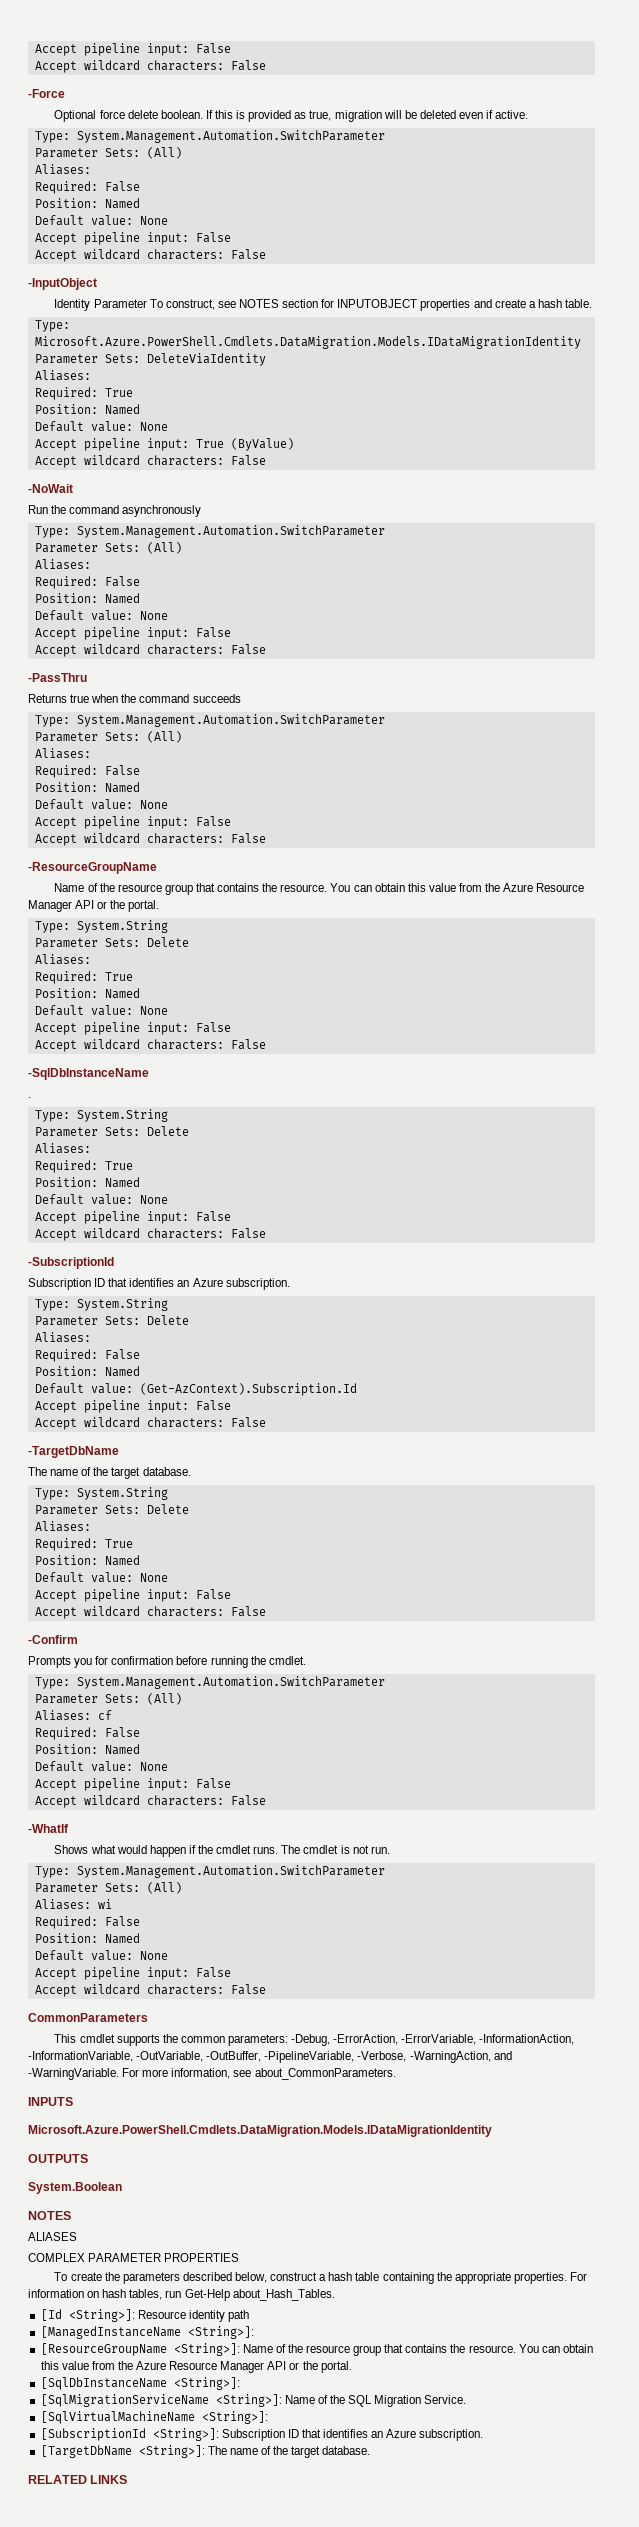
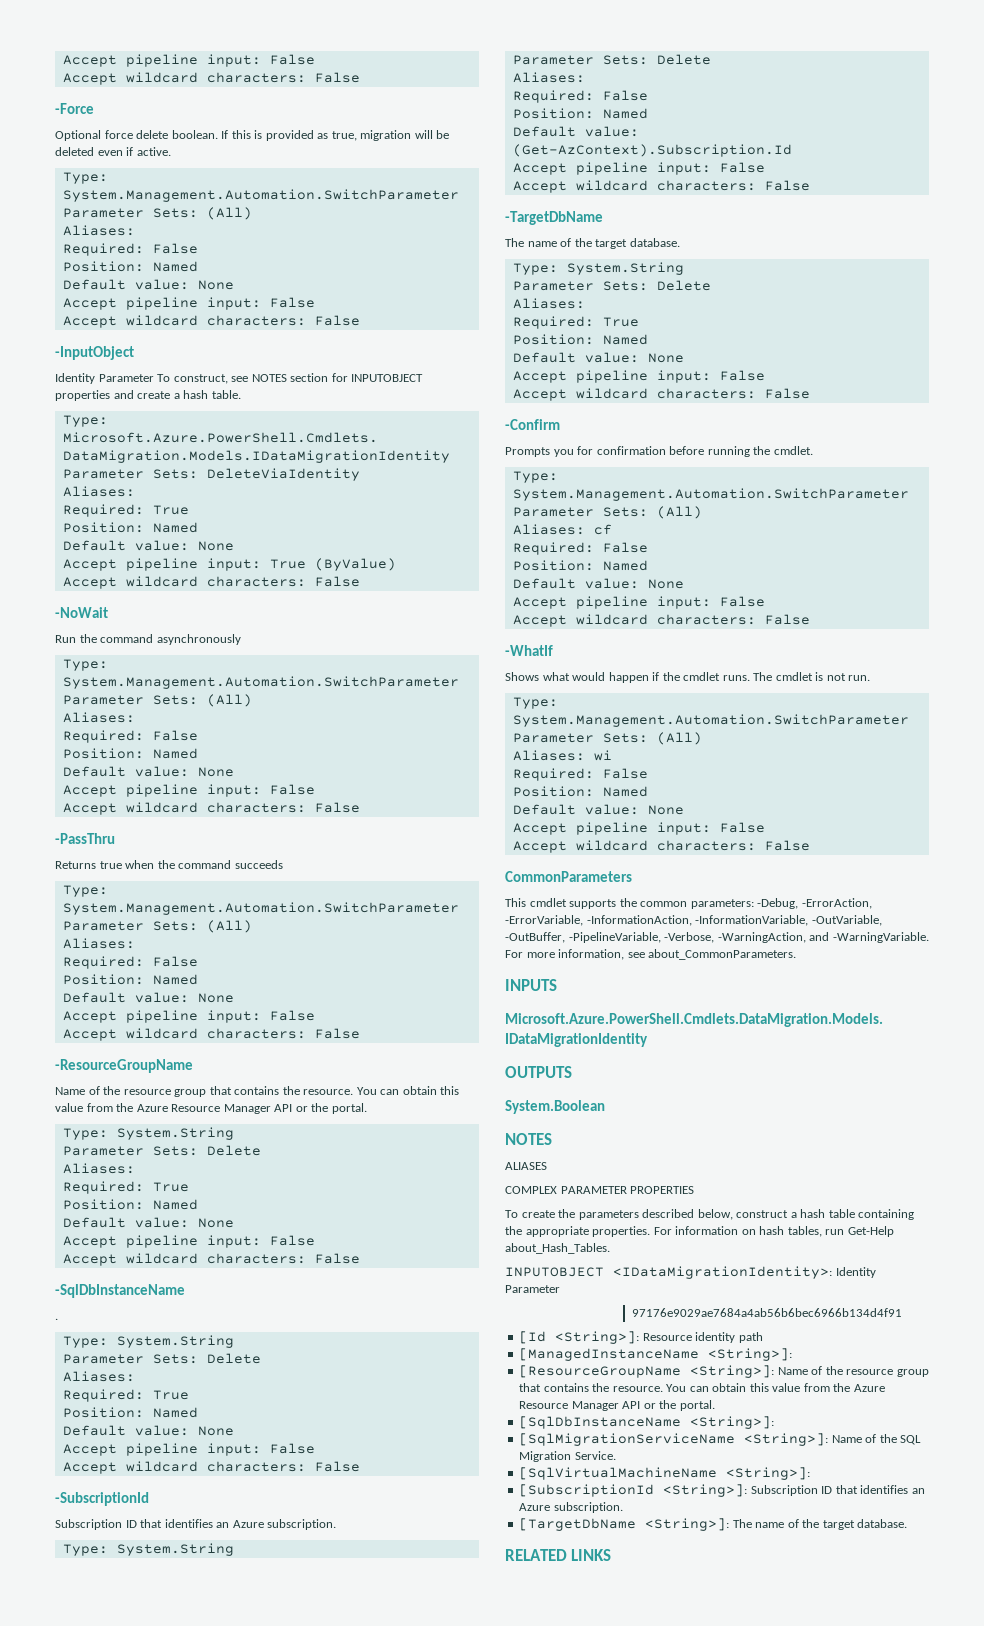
+ INPUTOBJECT <IDataMigrationIdentity>: Identity Parameter
+ 97176e9029ae7684a4ab56b6bec6966b134d4f91

